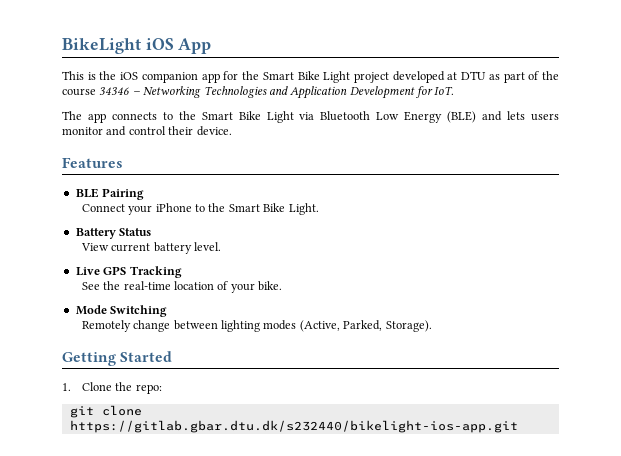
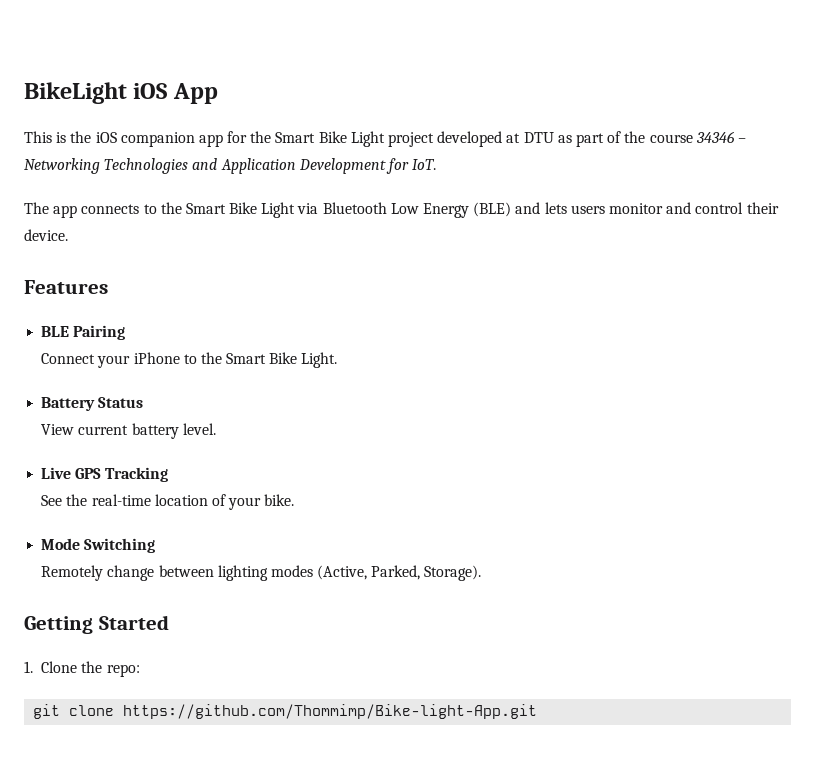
- git clone https://gitlab.gbar.dtu.dk/s232440/bikelight-ios-app.git
+ git clone https://github.com/Thommimp/Bike-light-App.git

